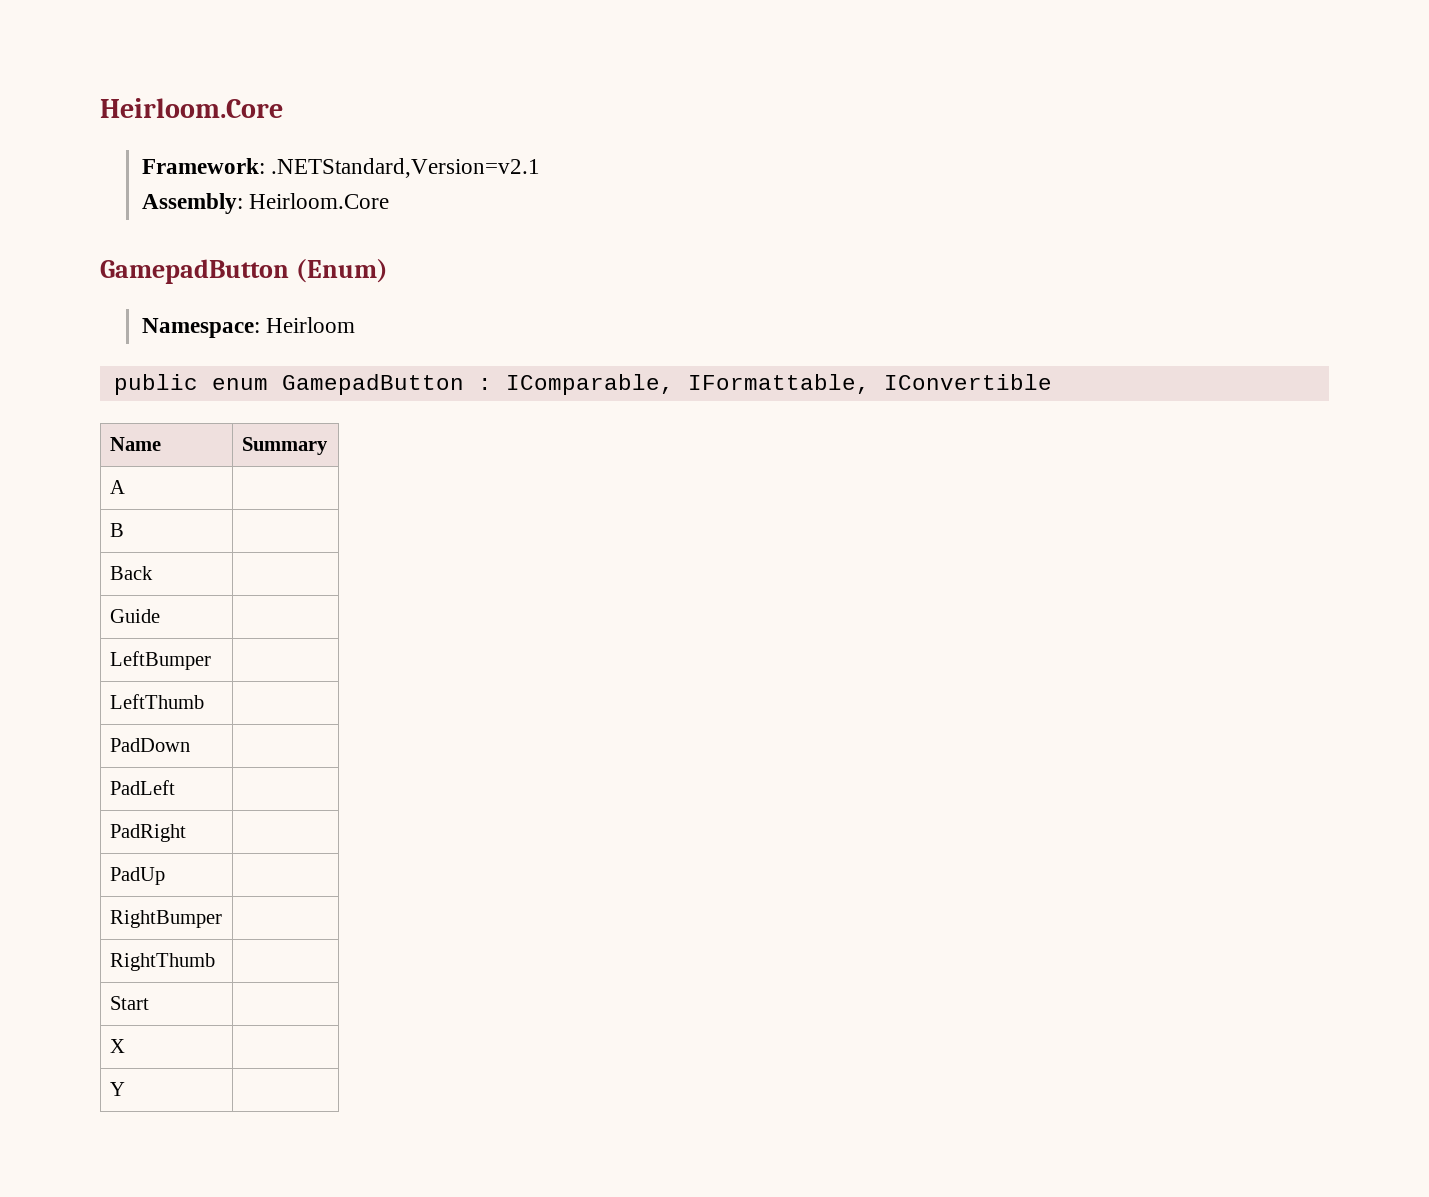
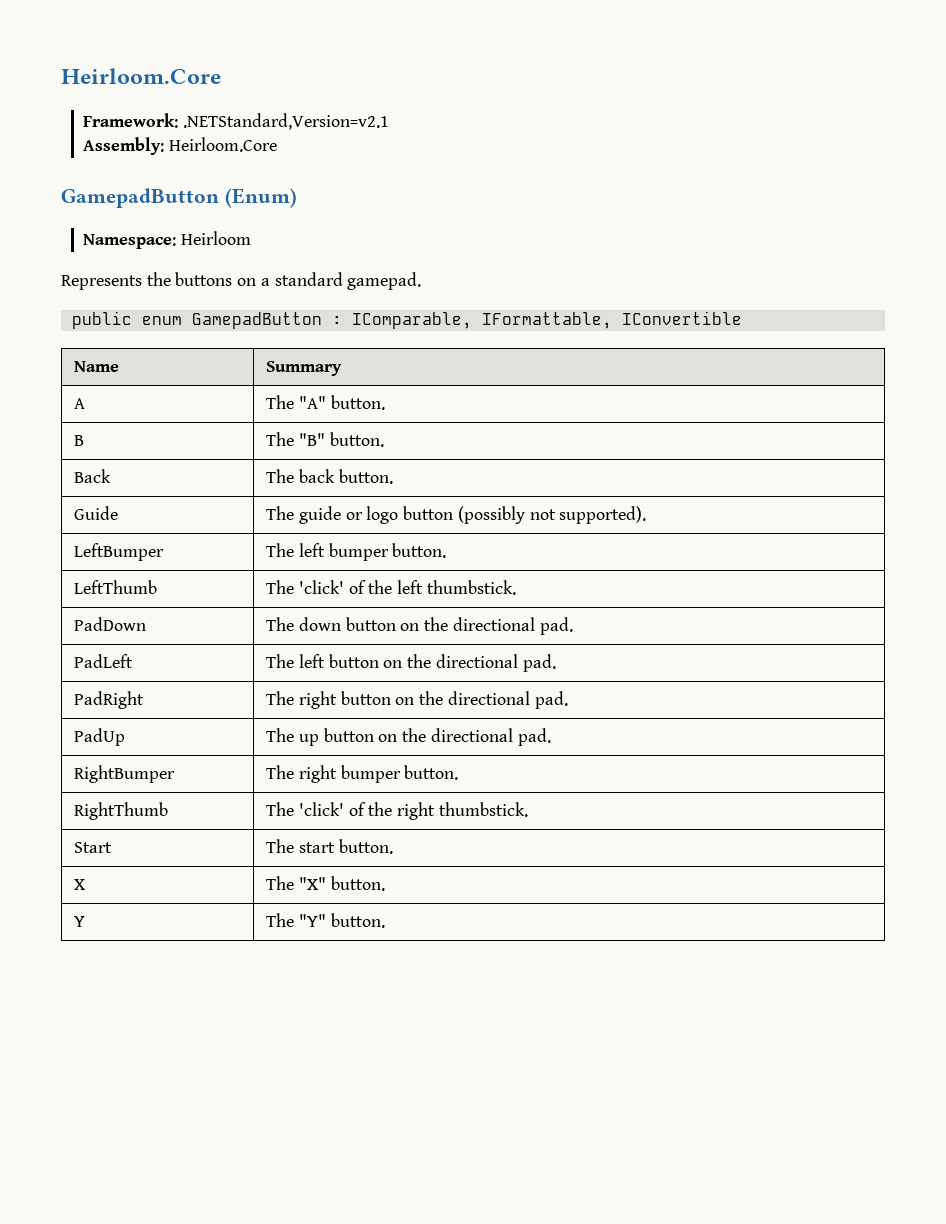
+ Represents the buttons on a standard gamepad.
- A |
- B |
- Back |
- Guide |
- LeftBumper |
- LeftThumb |
- PadDown |
- PadLeft |
- PadRight |
- PadUp |
- RightBumper |
- RightThumb |
- Start |
- X |
- Y |
+ A | The "A" button.
+ B | The "B" button.
+ Back | The back button.
+ Guide | The guide or logo button (possibly not supported).
+ LeftBumper | The left bumper button.
+ LeftThumb | The 'click' of the left thumbstick.
+ PadDown | The down button on the directional pad.
+ PadLeft | The left button on the directional pad.
+ PadRight | The right button on the directional pad.
+ PadUp | The up button on the directional pad.
+ RightBumper | The right bumper button.
+ RightThumb | The 'click' of the right thumbstick.
+ Start | The start button.
+ X | The "X" button.
+ Y | The "Y" button.

